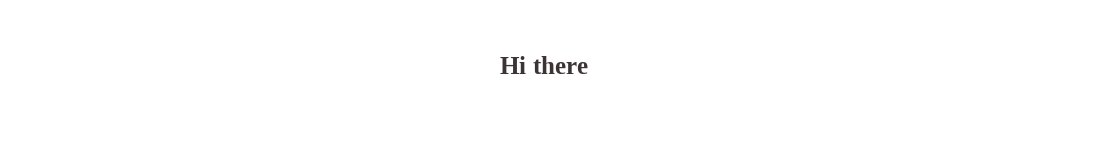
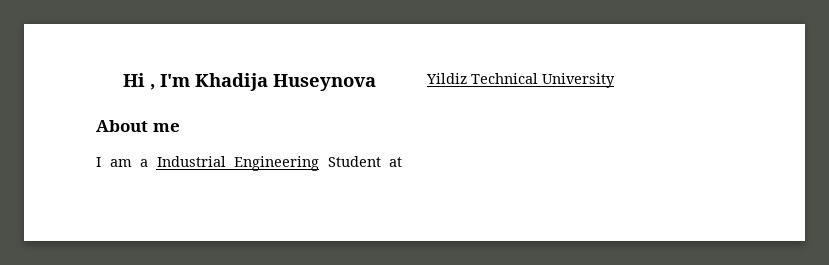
- Hi there
+ Hi , I'm Khadija Huseynova
+ About me
+ I am a Industrial Engineering Student at Yildiz Technical University

